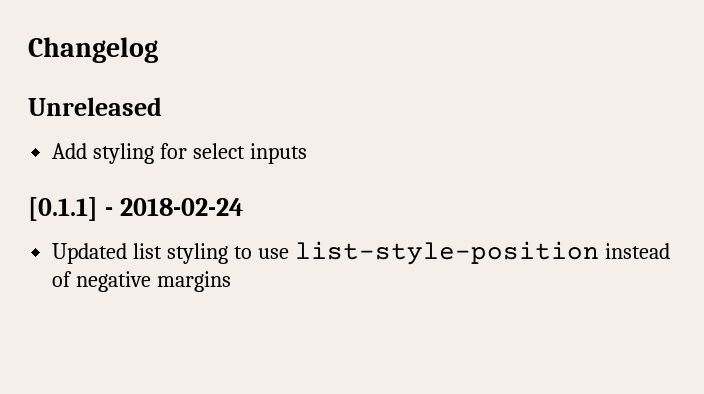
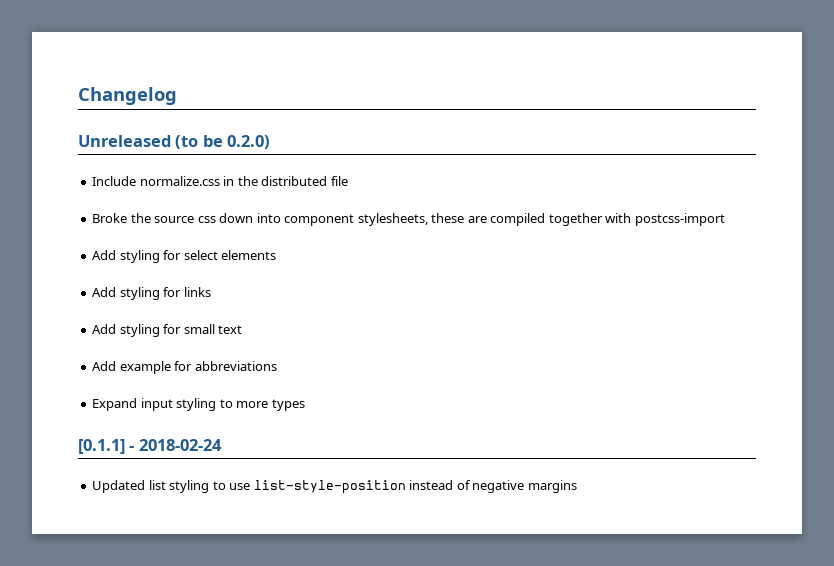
- Unreleased
- Add styling for select inputs
+ Unreleased (to be 0.2.0)
+ Include normalize.css in the distributed file
+ Broke the source css down into component stylesheets, these are compiled together with postcss-import
+ Add styling for select elements
+ Add styling for links
+ Add styling for small text
+ Add example for abbreviations
+ Expand input styling to more types

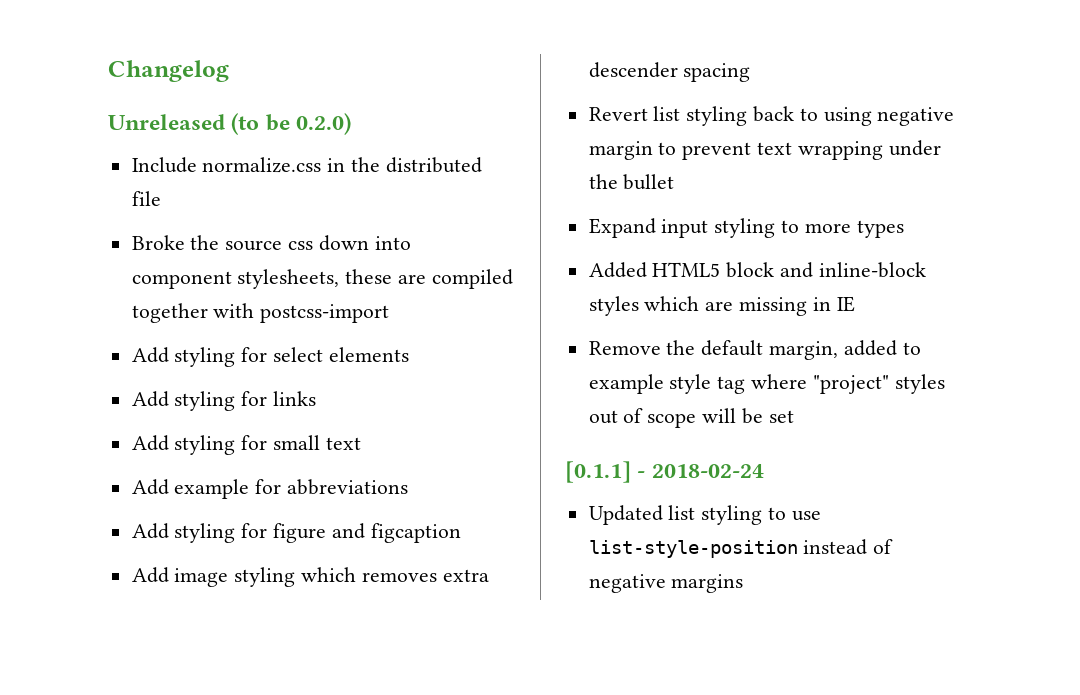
+ Add styling for figure and figcaption
+ Add image styling which removes extra descender spacing
+ Revert list styling back to using negative margin to prevent text wrapping under the bullet
+ Added HTML5 block and inline-block styles which are missing in IE
+ Remove the default margin, added to example style tag where "project" styles out of scope will be set

